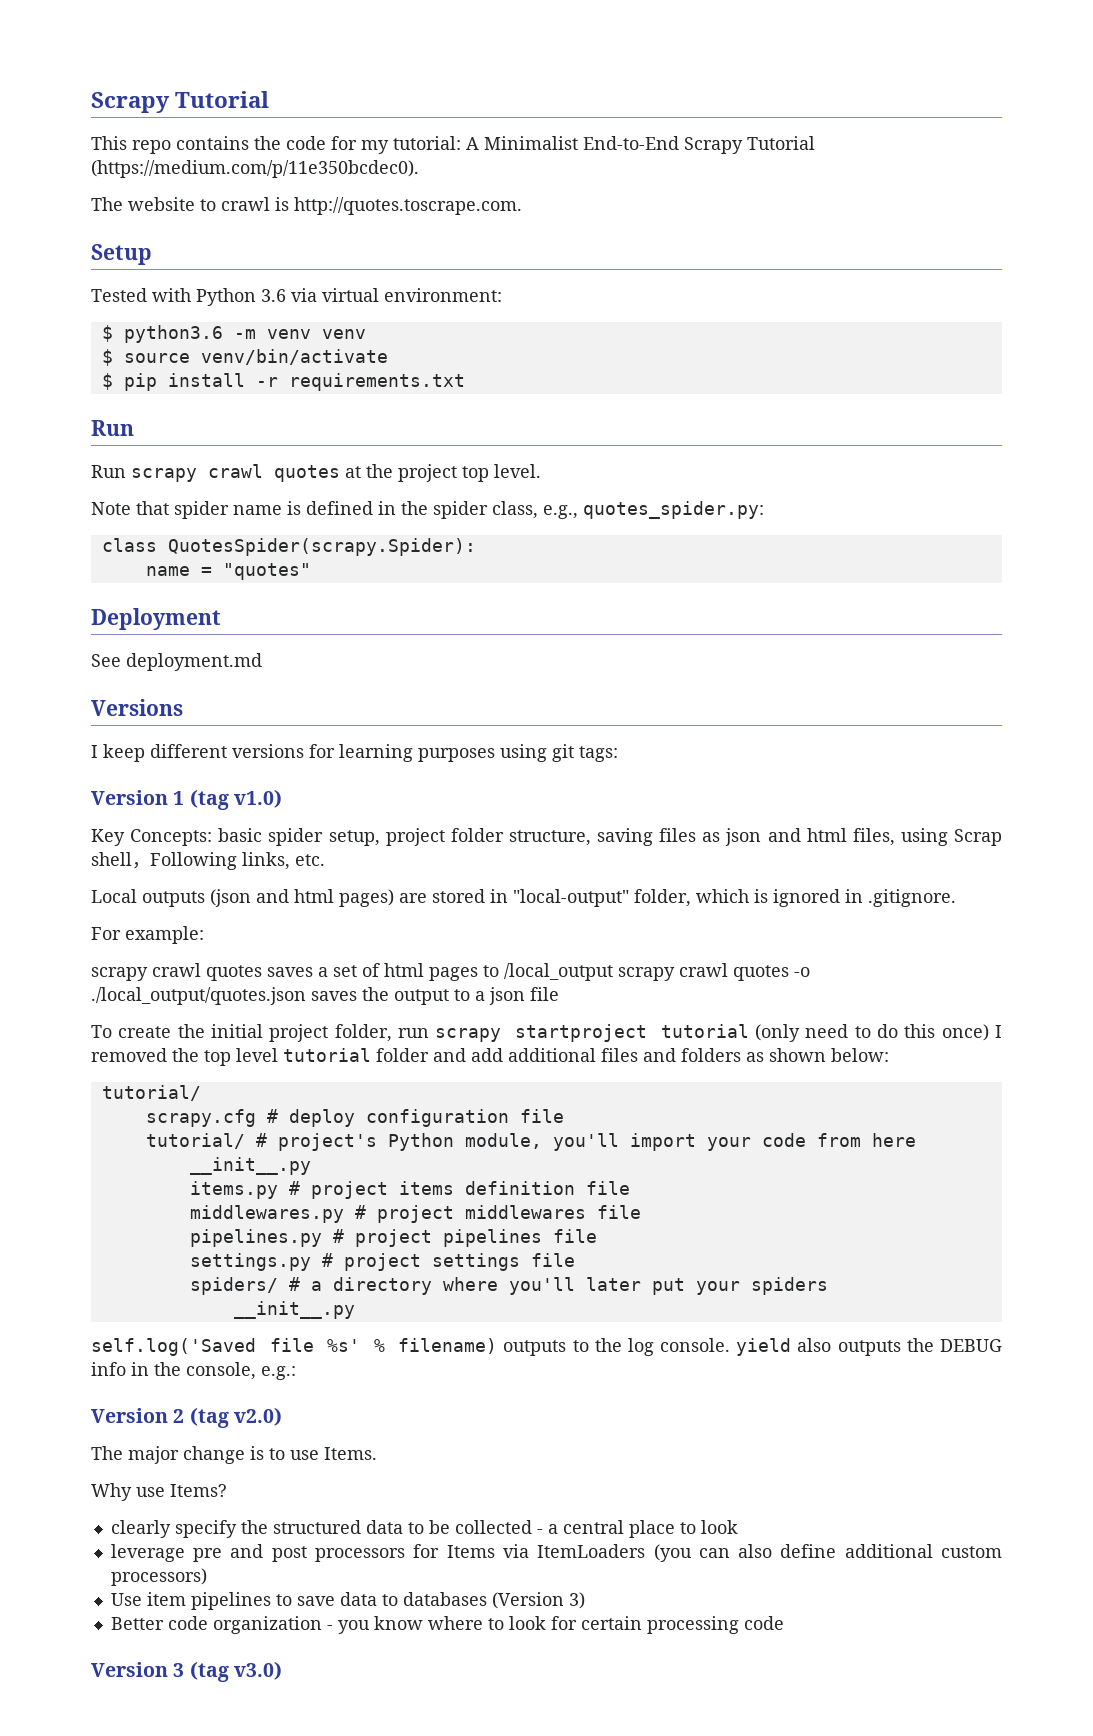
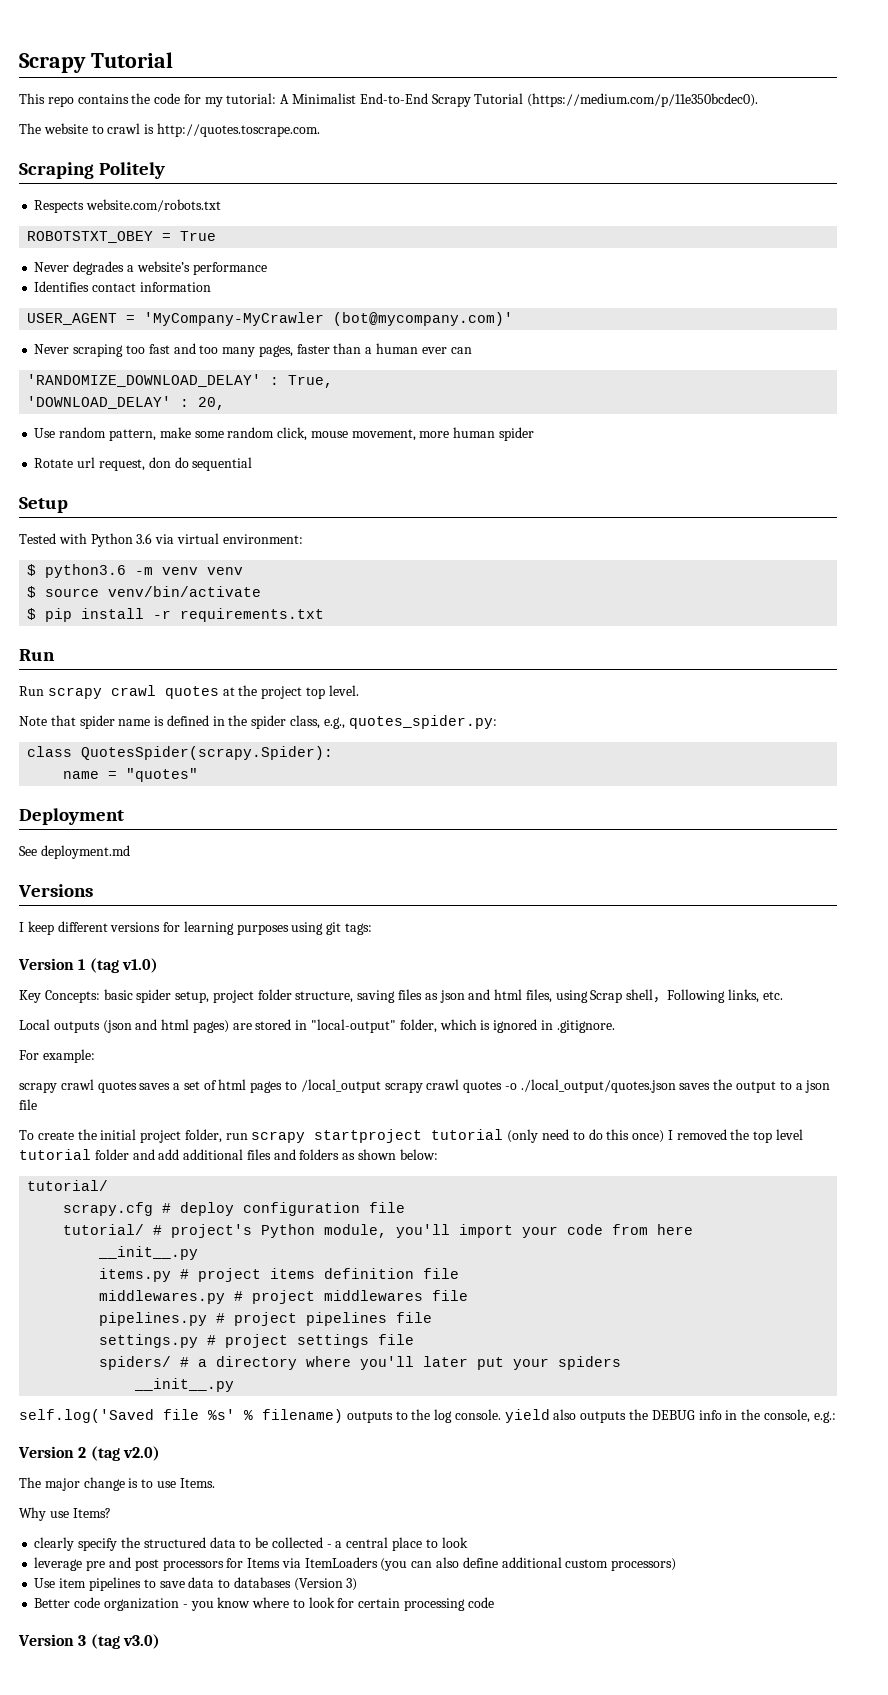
+ Scraping Politely
+ Respects website.com/robots.txt
+ ROBOTSTXT_OBEY = True
+ Never degrades a website’s performance
+ Identifies contact information
+ USER_AGENT = 'MyCompany-MyCrawler (bot@mycompany.com)'
+ Never scraping too fast and too many pages, faster than a human ever can
+ 'RANDOMIZE_DOWNLOAD_DELAY' : True,
+ 'DOWNLOAD_DELAY' : 20,
+ Use random pattern, make some random click, mouse movement, more human spider
+ Rotate url request, don do sequential

